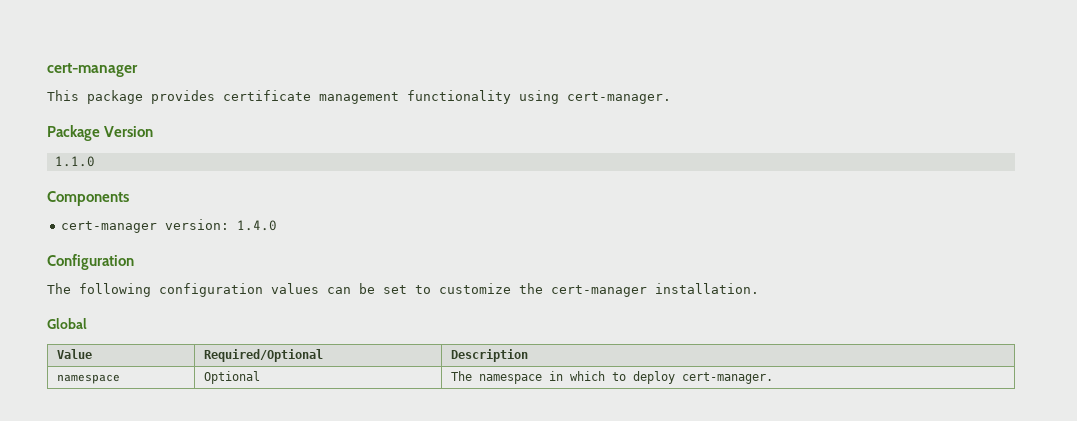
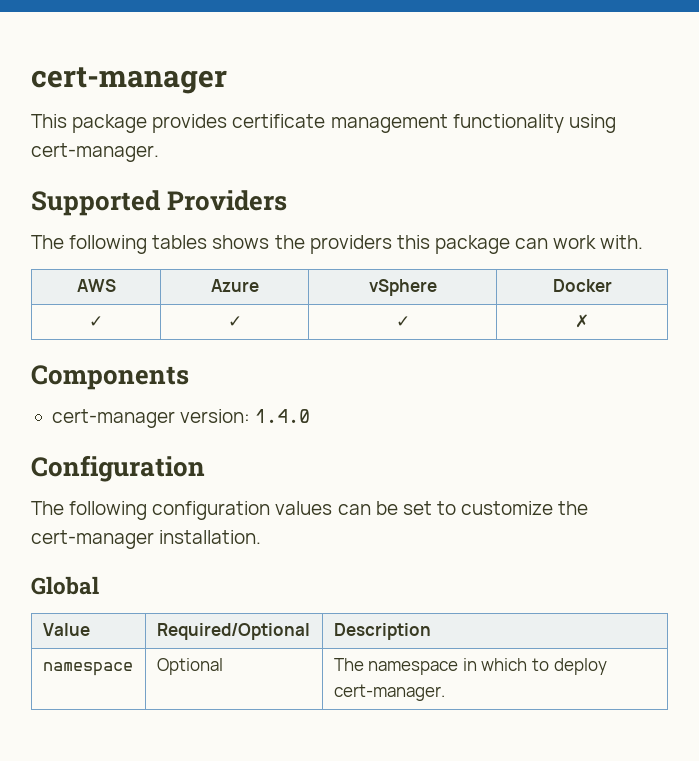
- Package Version
- 1.1.0
+ Supported Providers
+ The following tables shows the providers this package can work with.
+ AWS | Azure | vSphere | Docker
+ ✓ | ✓ | ✓ | ✗

